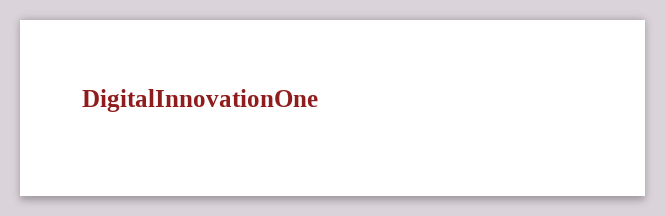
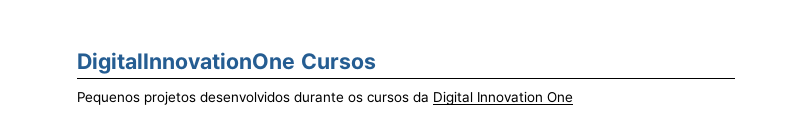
- DigitalInnovationOne
+ DigitalInnovationOne Cursos
+ Pequenos projetos desenvolvidos durante os cursos da Digital Innovation One

